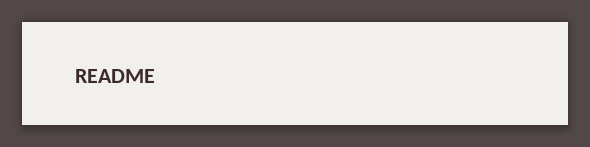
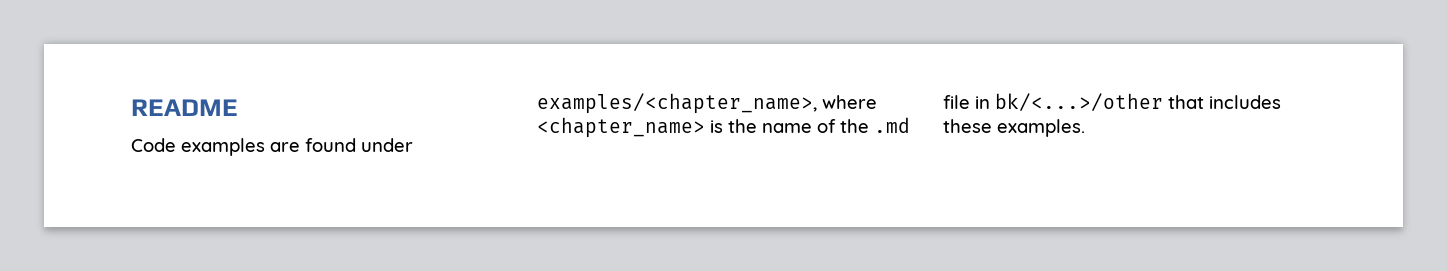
+ Code examples are found under examples/<chapter_name>, where <chapter_name> is the name of the .md file in bk/<...>/other that includes these examples.

